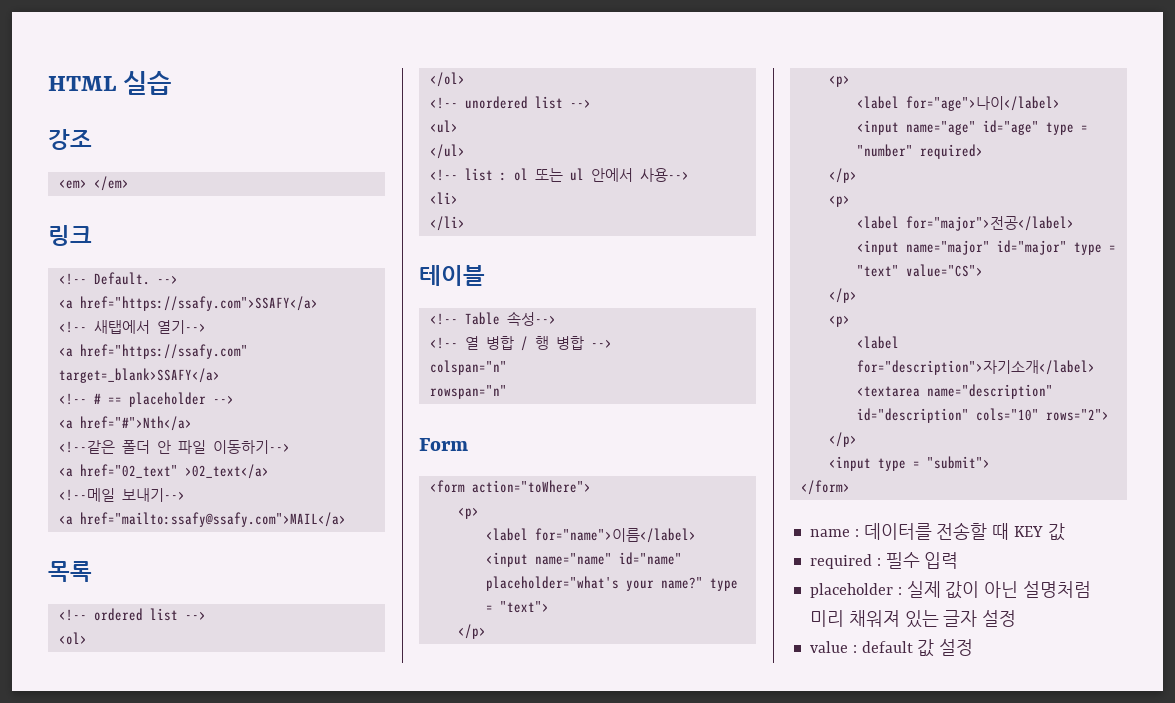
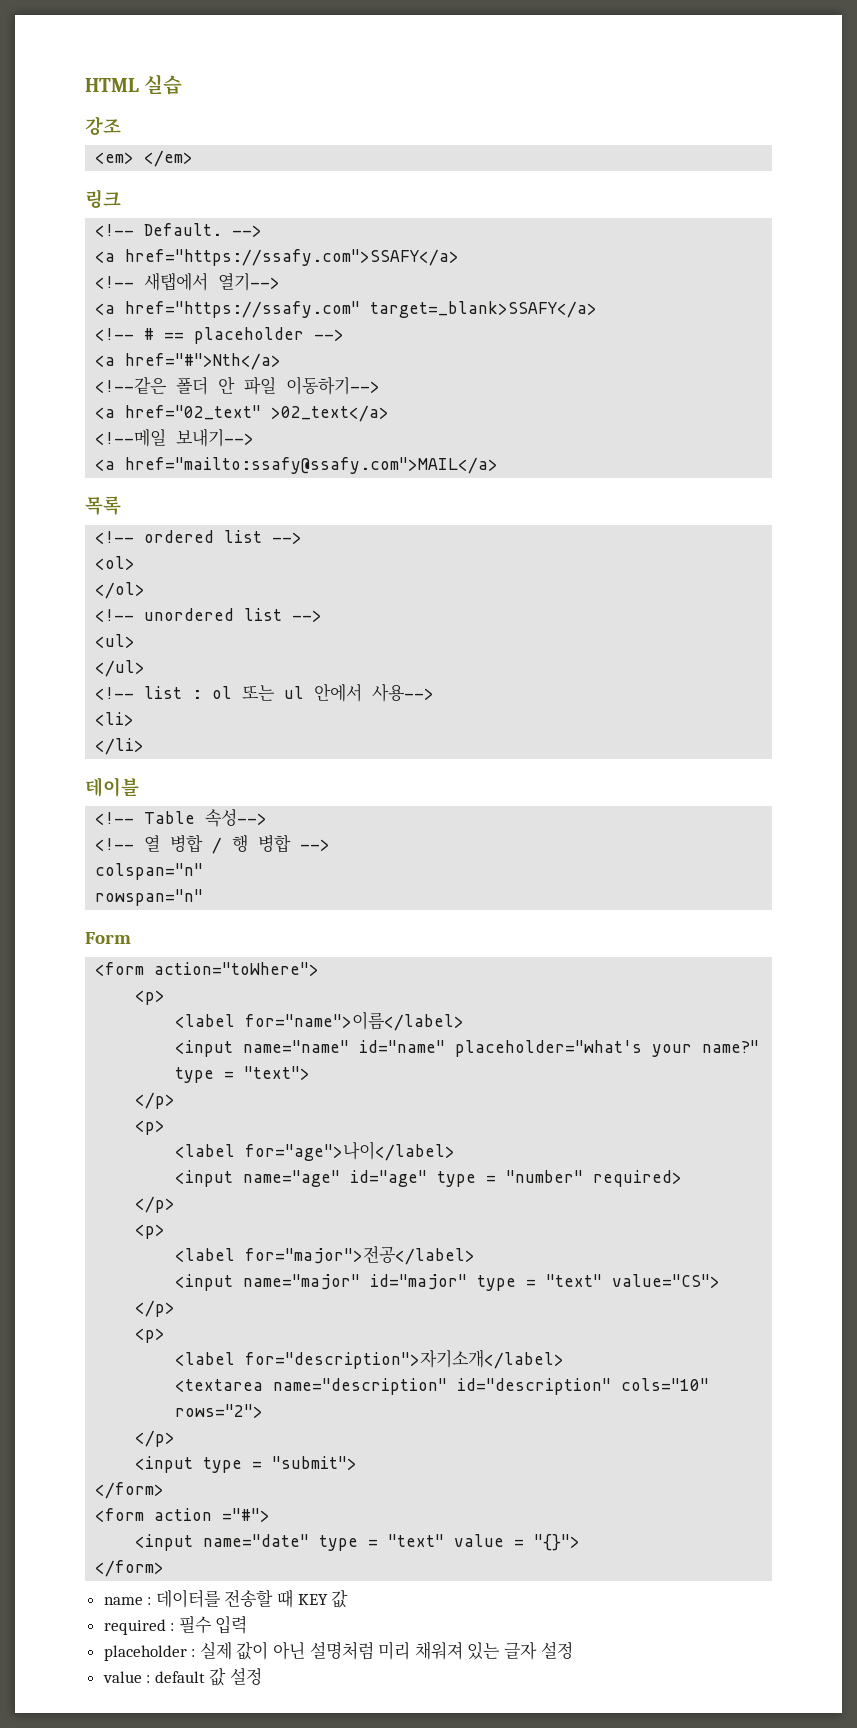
+ <form action ="#">
+ <input name="date" type = "text" value = "{}">
+ </form>

